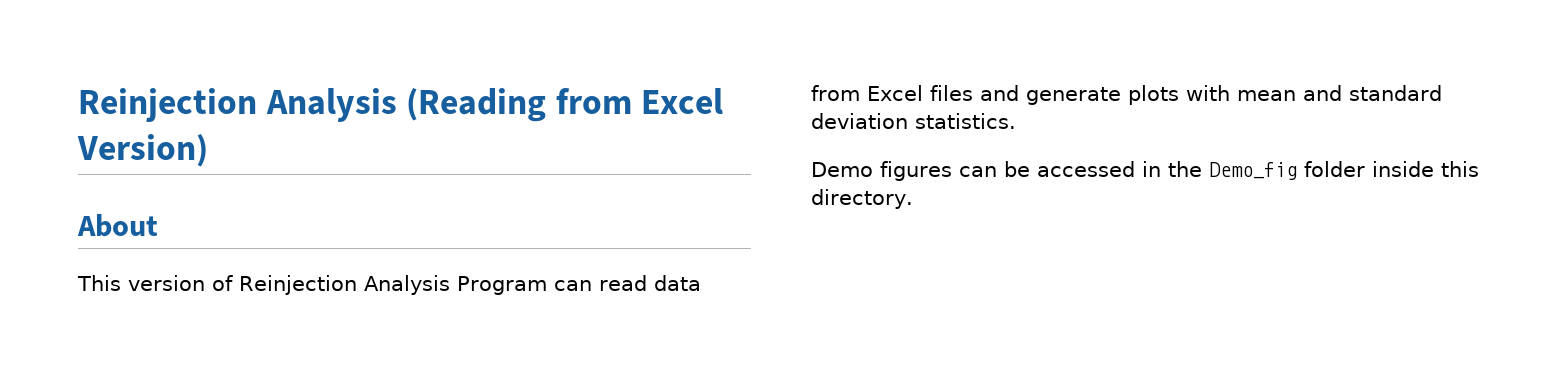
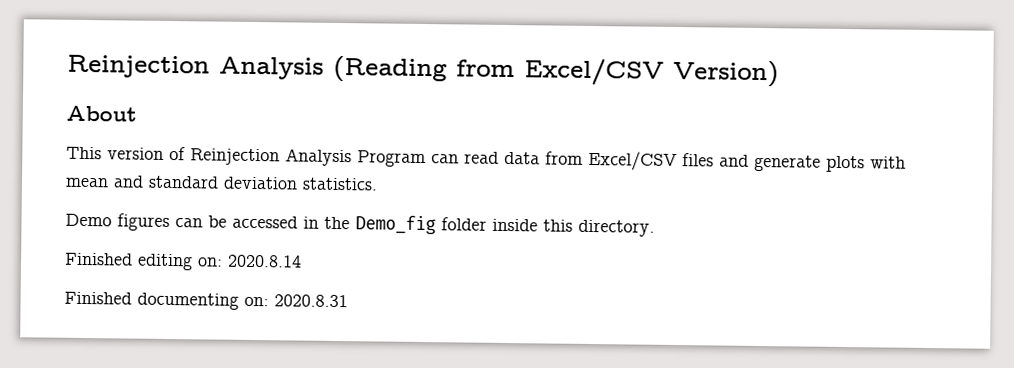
- Reinjection Analysis (Reading from Excel Version)
+ Reinjection Analysis (Reading from Excel/CSV Version)
- This version of Reinjection Analysis Program can read data from Excel files and generate plots with mean and standard deviation statistics.
+ This version of Reinjection Analysis Program can read data from Excel/CSV files and generate plots with mean and standard deviation statistics.
+ Finished editing on: 2020.8.14
+ Finished documenting on: 2020.8.31

